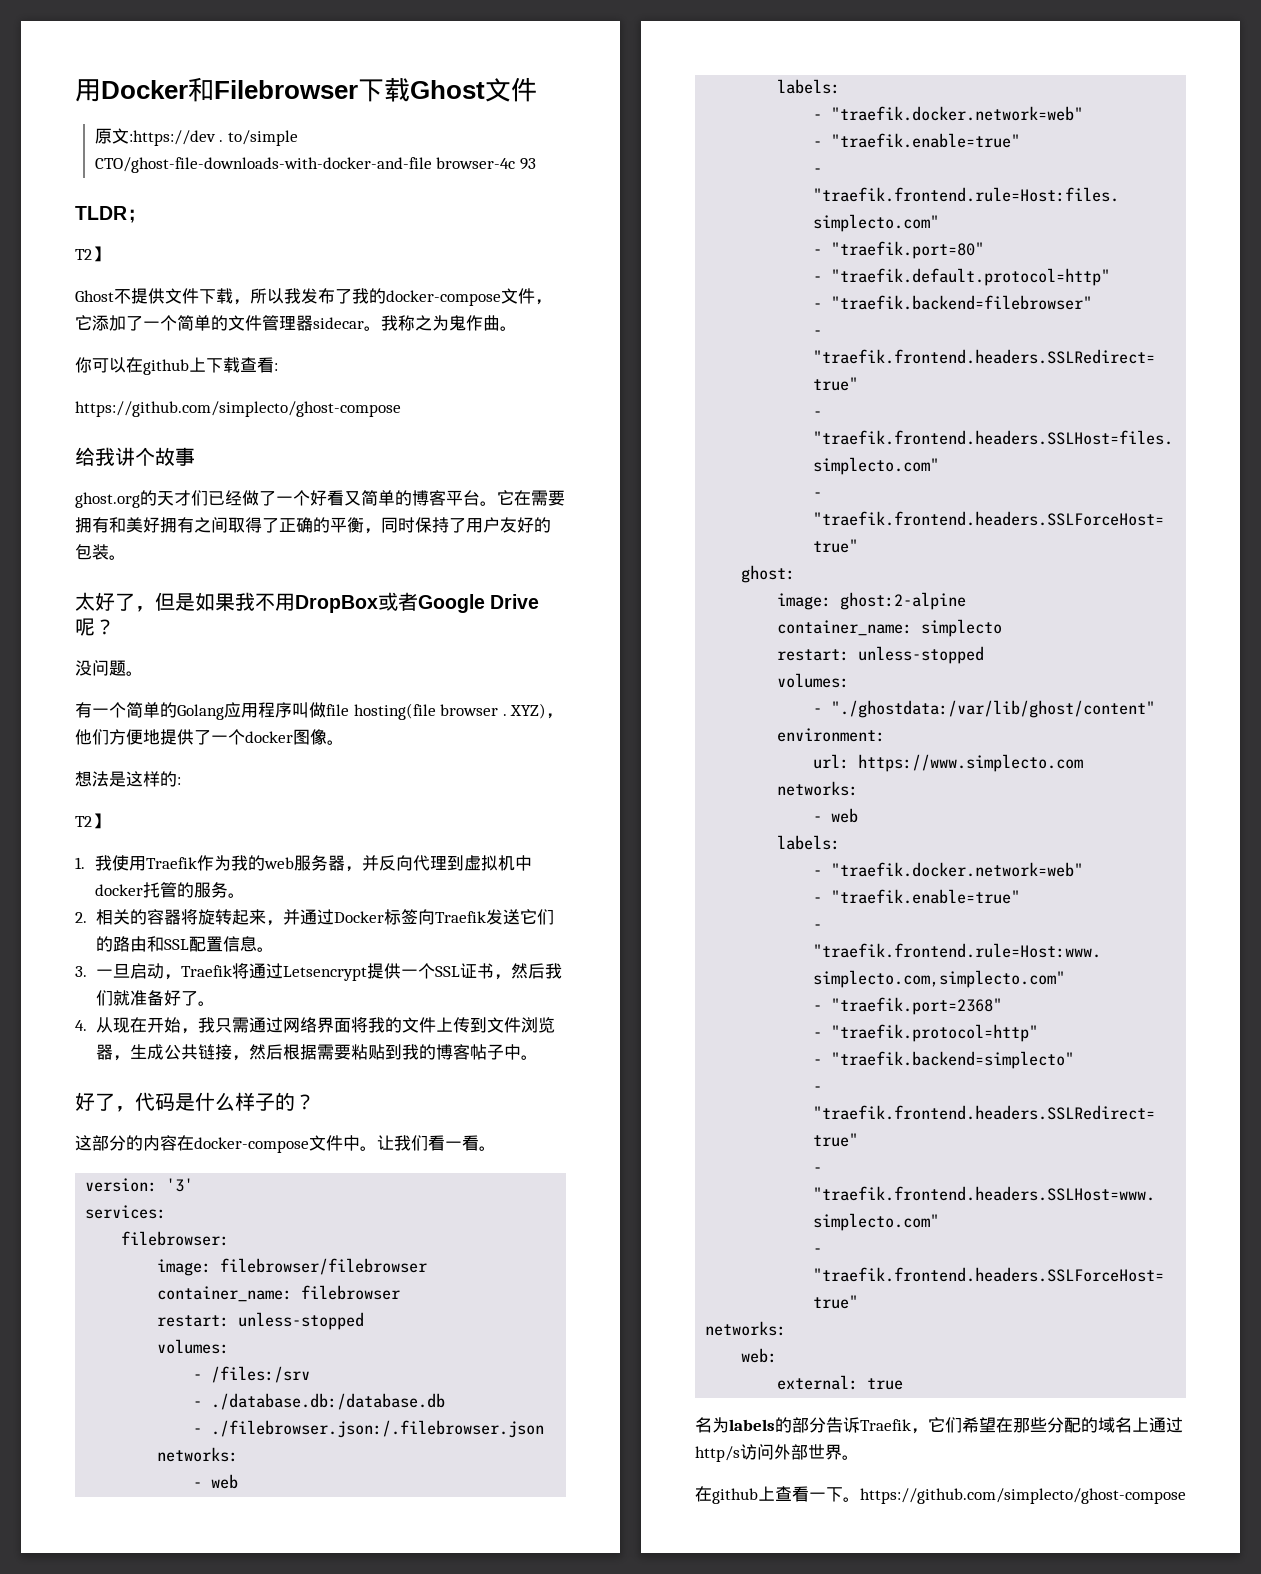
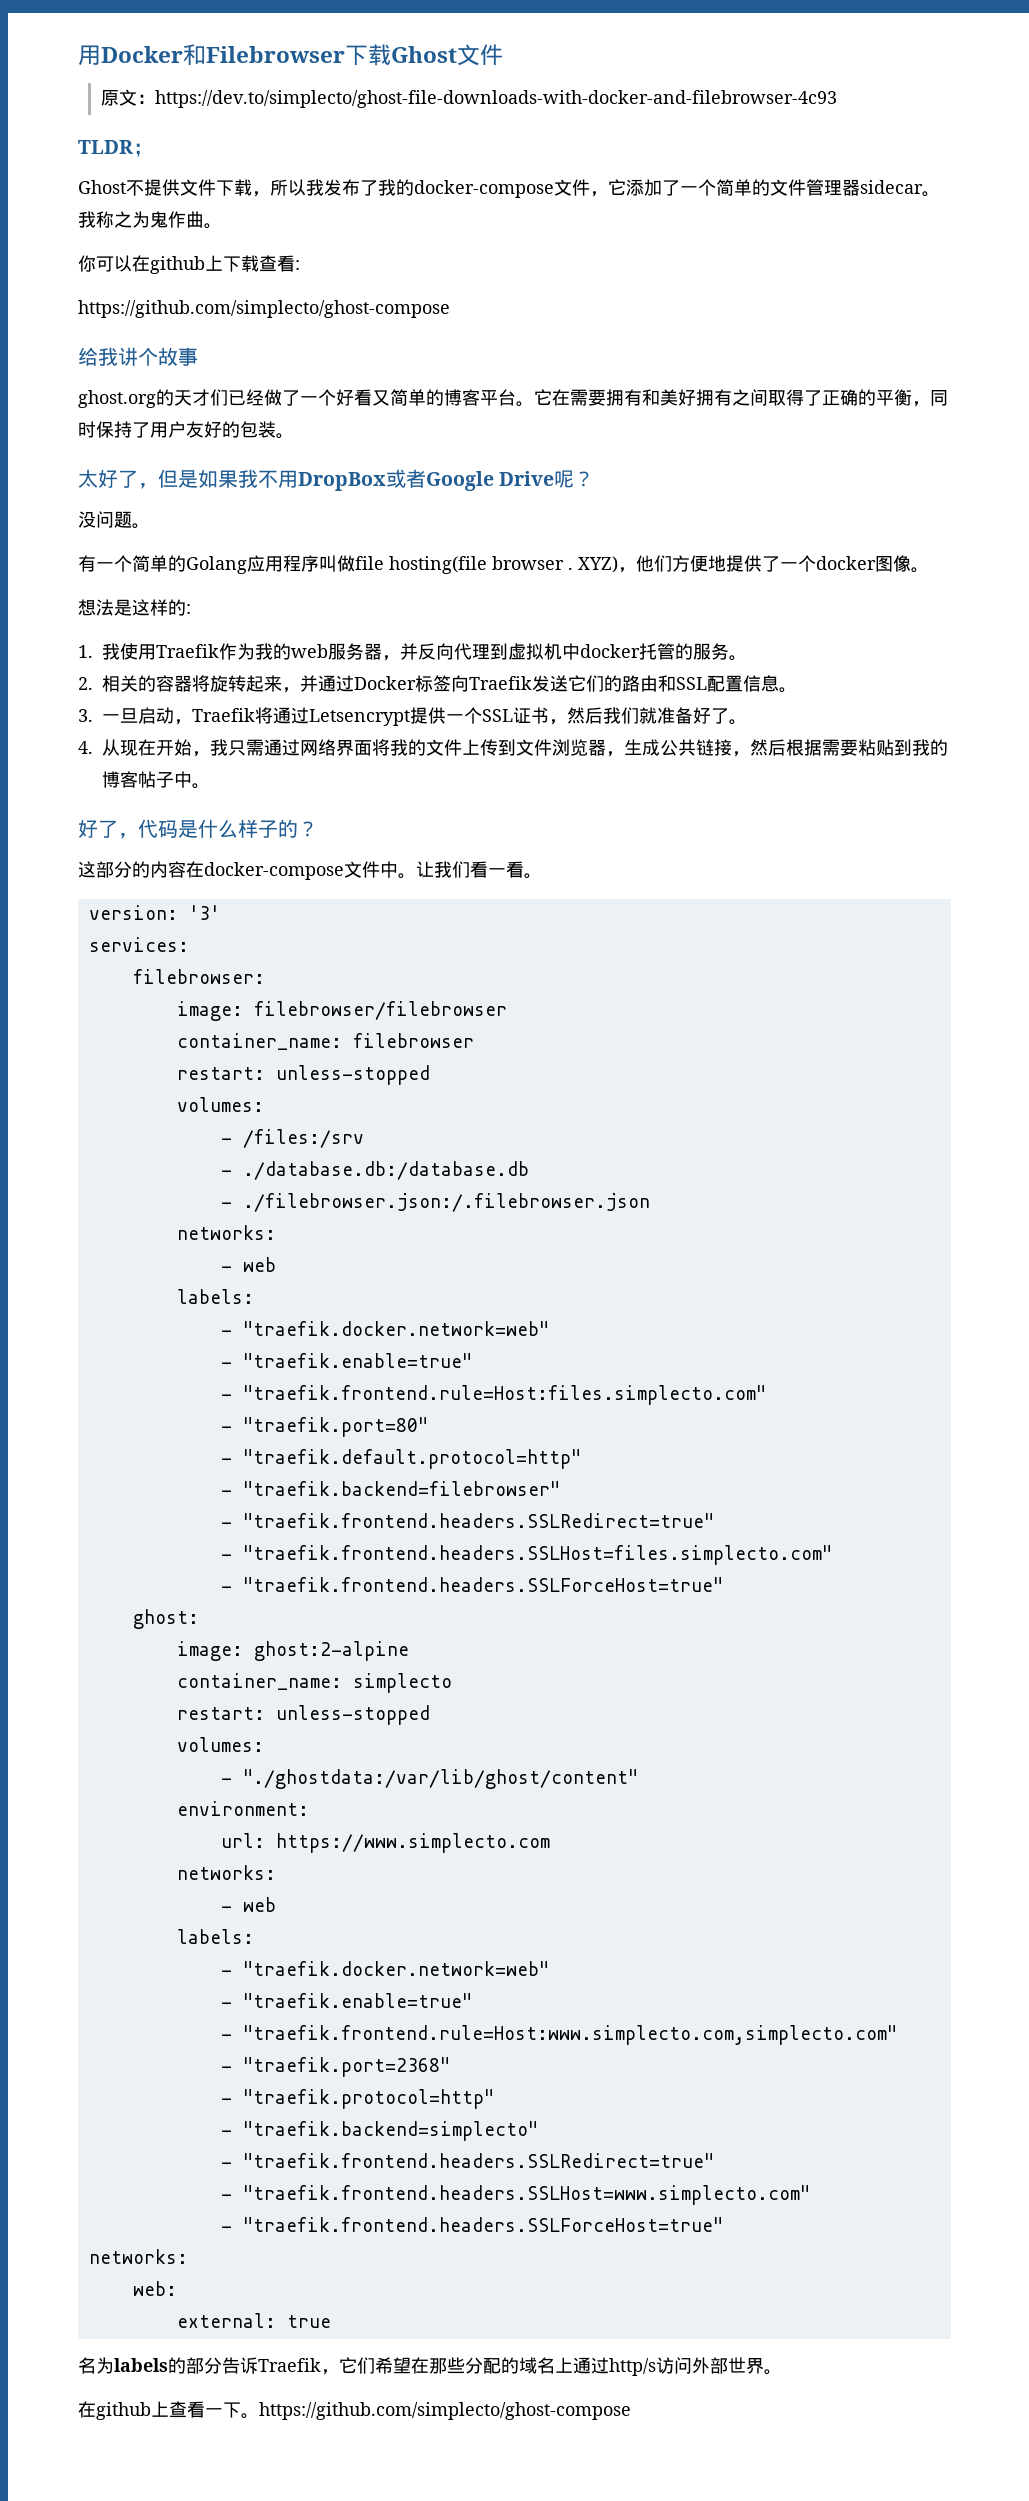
- 原文:https://dev . to/simple CTO/ghost-file-downloads-with-docker-and-file browser-4c 93
+ 原文：https://dev.to/simplecto/ghost-file-downloads-with-docker-and-filebrowser-4c93
  TLDR；
- T2】
  想法是这样的:
- T2】

